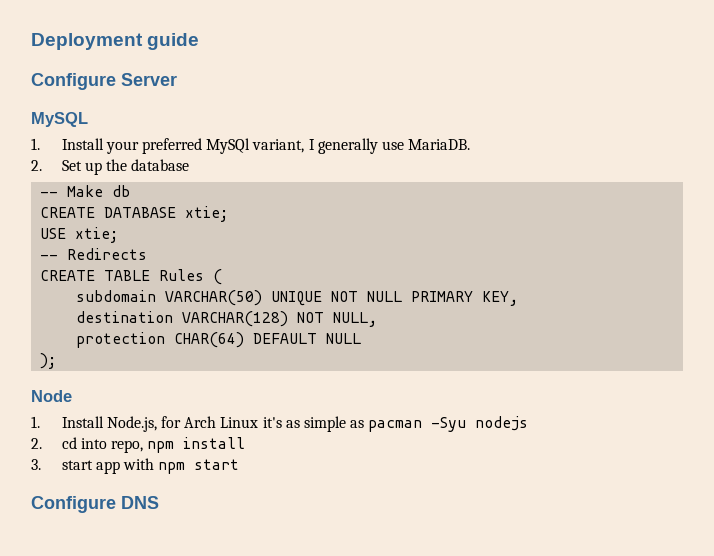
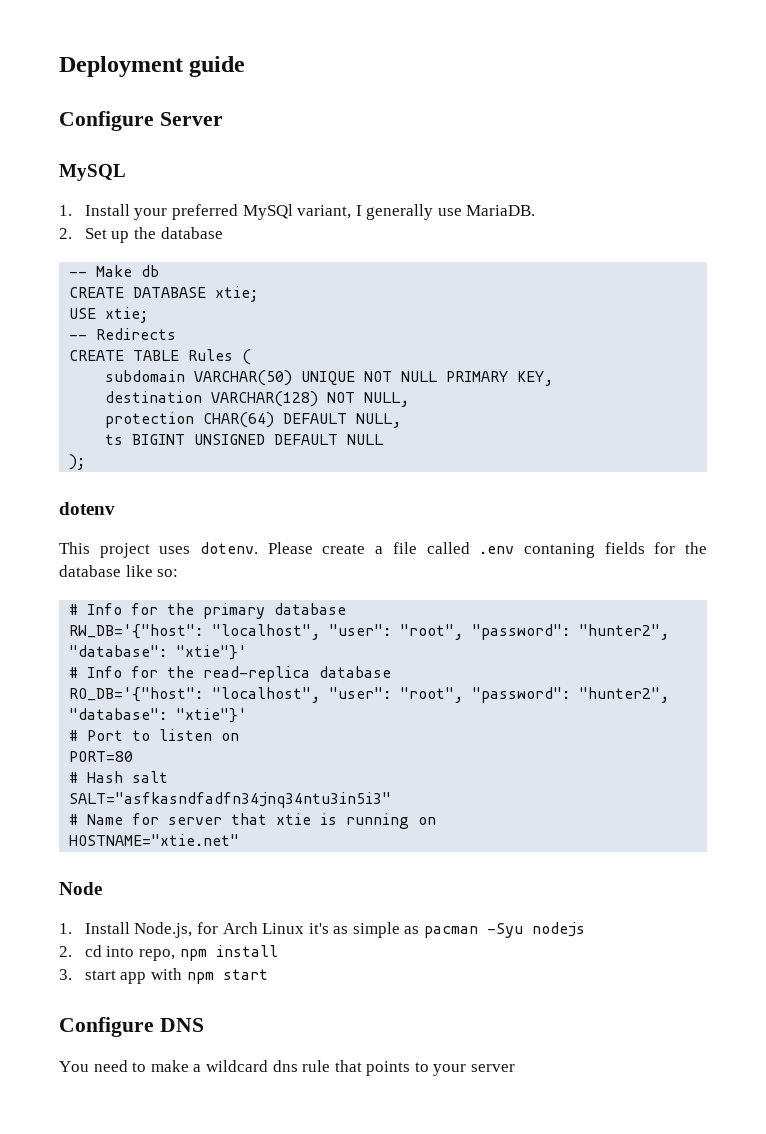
- protection CHAR(64) DEFAULT NULL
+ protection CHAR(64) DEFAULT NULL,
+ ts BIGINT UNSIGNED DEFAULT NULL
  );
+ dotenv
+ This project uses dotenv. Please create a file called .env contaning fields for the database like so:
+ # Info for the primary database
+ RW_DB='{"host": "localhost", "user": "root", "password": "hunter2", "database": "xtie"}'
+ # Info for the read-replica database
+ RO_DB='{"host": "localhost", "user": "root", "password": "hunter2", "database": "xtie"}'
+ # Port to listen on
+ PORT=80
+ # Hash salt
+ SALT="asfkasndfadfn34jnq34ntu3in5i3"
+ # Name for server that xtie is running on
+ HOSTNAME="xtie.net"
+ You need to make a wildcard dns rule that points to your server

